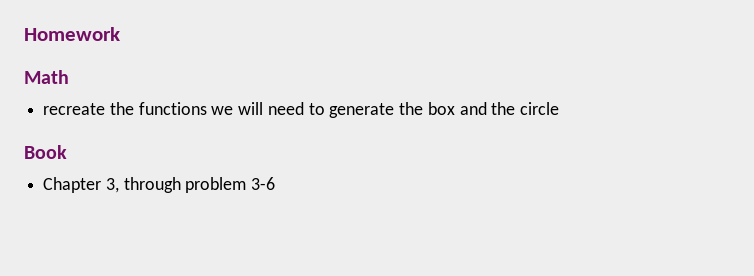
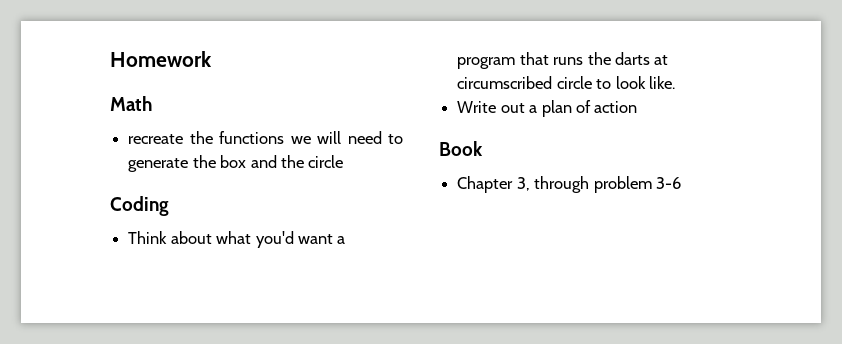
+ Coding
+ Think about what you'd want a program that runs the darts at circumscribed circle to look like.
+ Write out a plan of action

